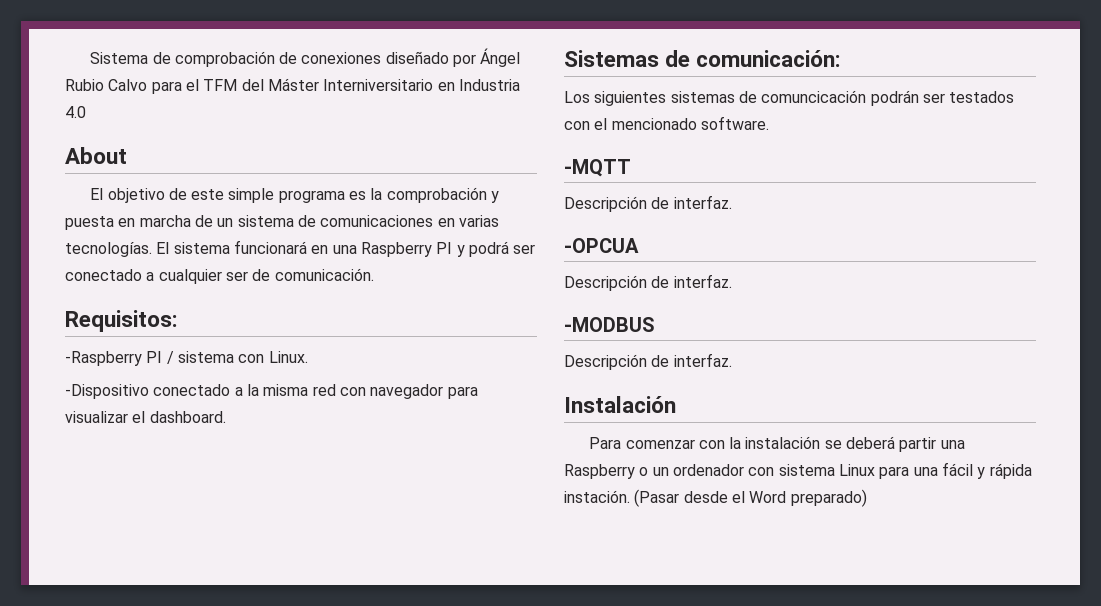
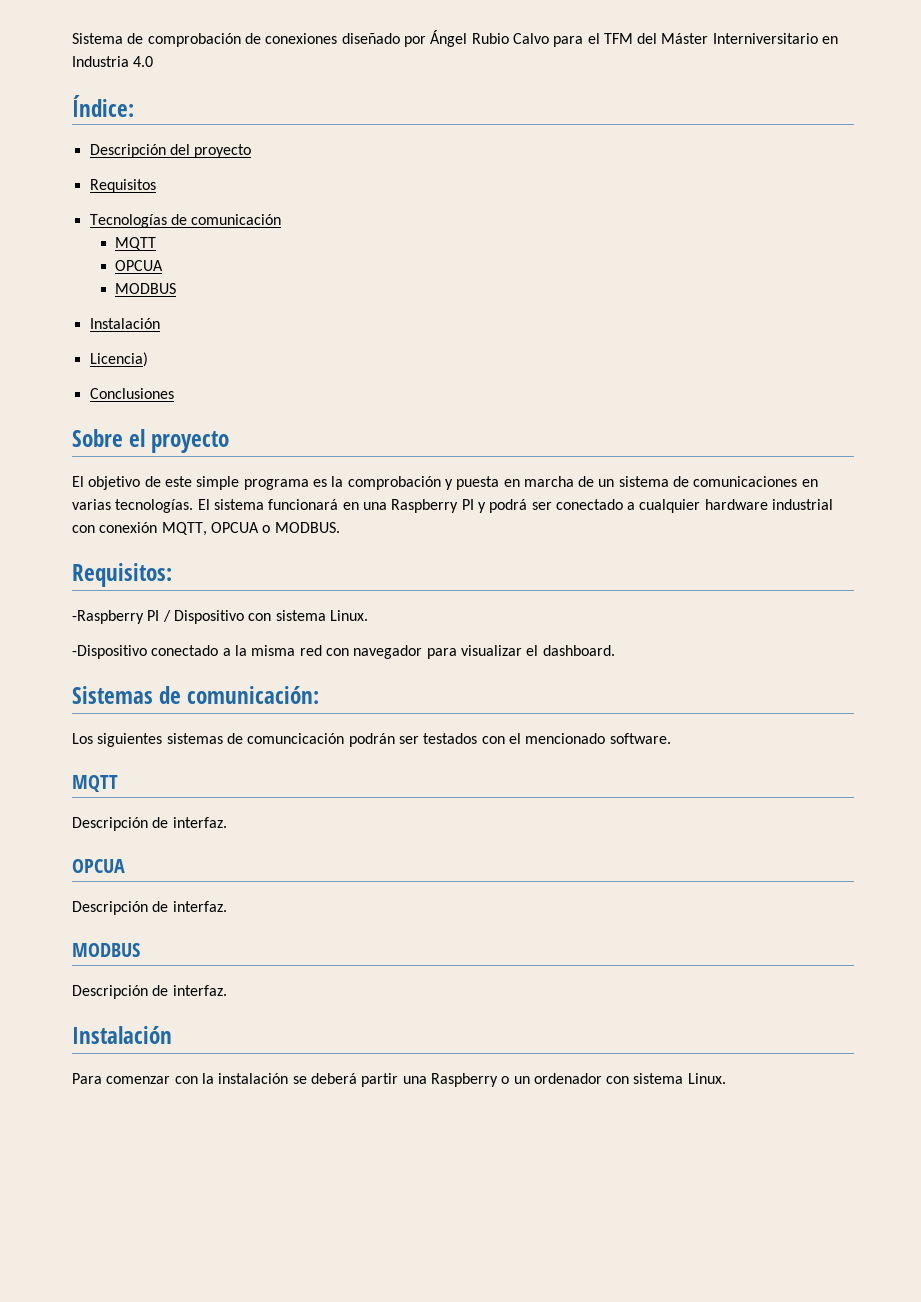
- About
+ Índice:
+ Descripción del proyecto
+ Requisitos
+ Tecnologías de comunicación
+ MQTT
+ OPCUA
+ MODBUS
+ Instalación
+ Licencia)
+ Conclusiones
+ Sobre el proyecto
- El sistema funcionará en una Raspberry PI y podrá ser conectado a cualquier ser de comunicación.
+ El sistema funcionará en una Raspberry PI y podrá ser conectado a cualquier hardware industrial con conexión MQTT, OPCUA o MODBUS.
- -Raspberry PI / sistema con Linux.
+ -Raspberry PI / Dispositivo con sistema Linux.
  Los siguientes sistemas de comuncicación podrán ser testados con el mencionado software.
- -MQTT
+ MQTT
  Descripción de interfaz.
- -OPCUA
+ OPCUA
  Descripción de interfaz.
- -MODBUS
+ MODBUS
- Para comenzar con la instalación se deberá partir una Raspberry o un ordenador con sistema Linux para una fácil y rápida instación. (Pasar desde el Word preparado)
+ Para comenzar con la instalación se deberá partir una Raspberry o un ordenador con sistema Linux.

